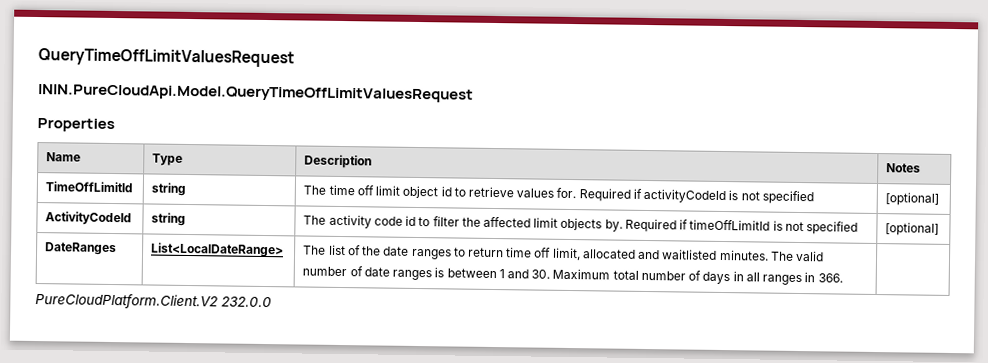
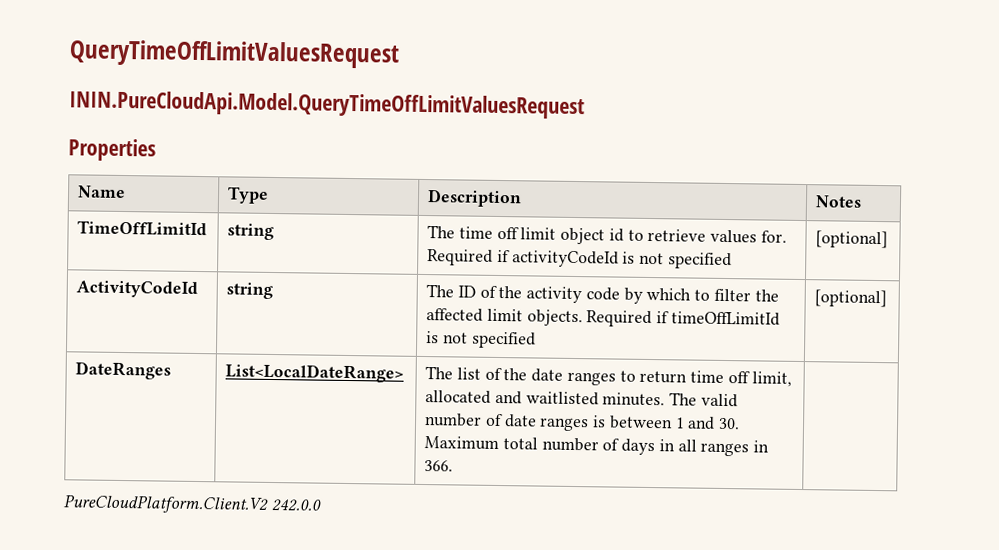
- ActivityCodeId | string | The activity code id to filter the affected limit objects by. Required if timeOffLimitId is not specified | [optional]
+ ActivityCodeId | string | The ID of the activity code by which to filter the affected limit objects. Required if timeOffLimitId is not specified | [optional]
- PureCloudPlatform.Client.V2 232.0.0
+ PureCloudPlatform.Client.V2 242.0.0

